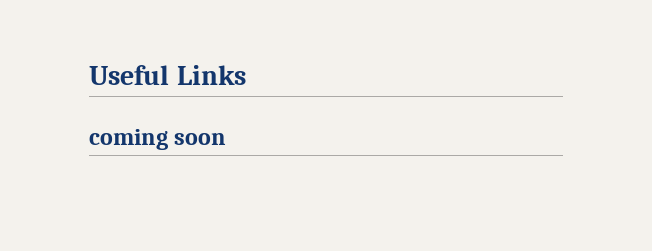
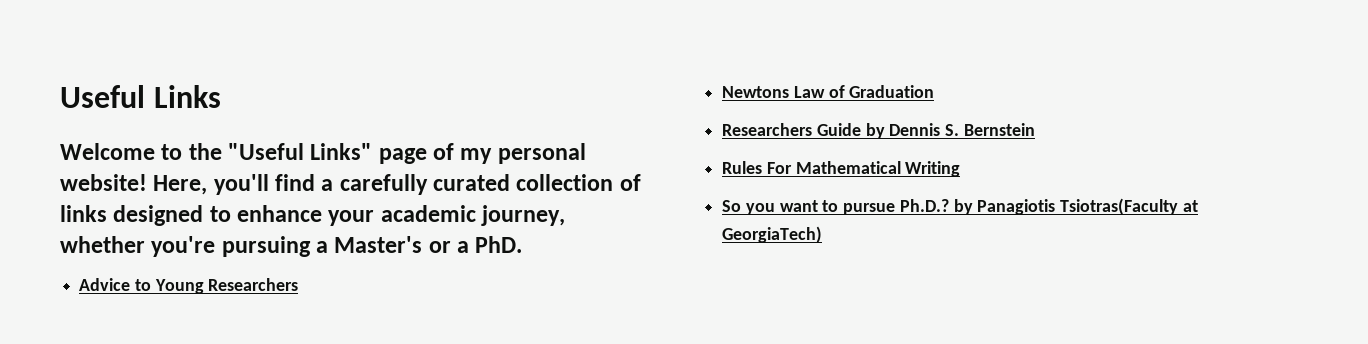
- coming soon
+ Welcome to the "Useful Links" page of my personal website! Here, you'll find a carefully curated collection of links designed to enhance your academic journey, whether you're pursuing a Master's or a PhD.
+ Advice to Young Researchers
+ Newtons Law of Graduation
+ Researchers Guide by Dennis S. Bernstein
+ Rules For Mathematical Writing
+ So you want to pursue Ph.D.? by Panagiotis Tsiotras(Faculty at GeorgiaTech)

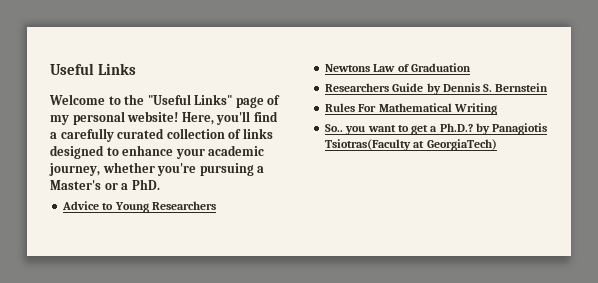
- So you want to pursue Ph.D.? by Panagiotis Tsiotras(Faculty at GeorgiaTech)
+ So.. you want to get a Ph.D.? by Panagiotis Tsiotras(Faculty at GeorgiaTech)

